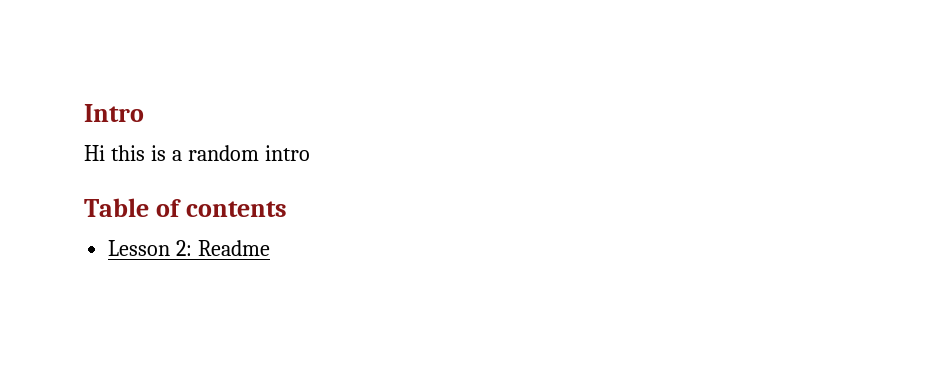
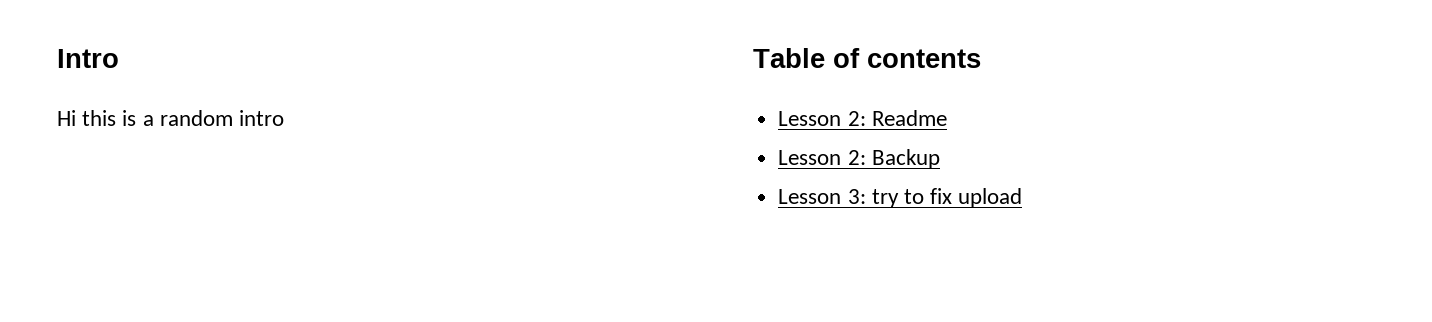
+ Lesson 2: Backup
+ Lesson 3: try to fix upload

